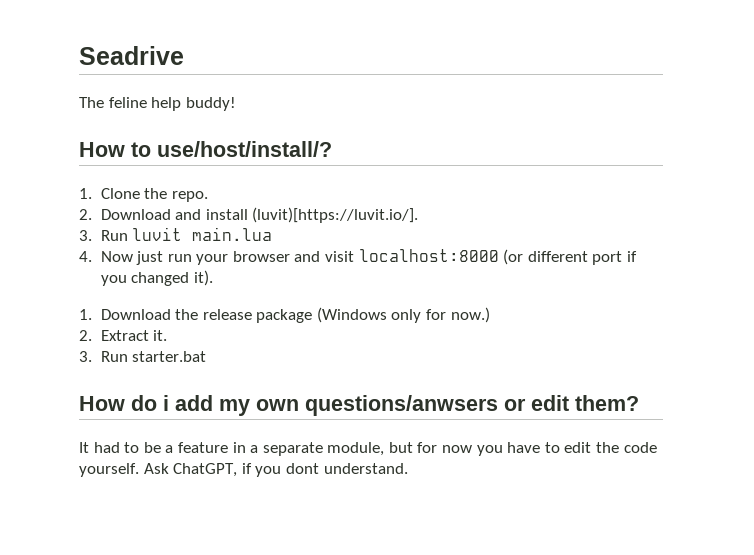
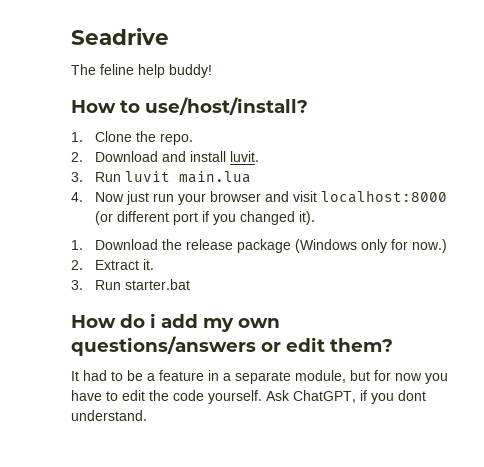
- How to use/host/install/?
+ How to use/host/install?
- 2. Download and install (luvit)[https://luvit.io/].
+ 2. Download and install luvit.
- How do i add my own questions/anwsers or edit them?
+ How do i add my own questions/answers or edit them?

